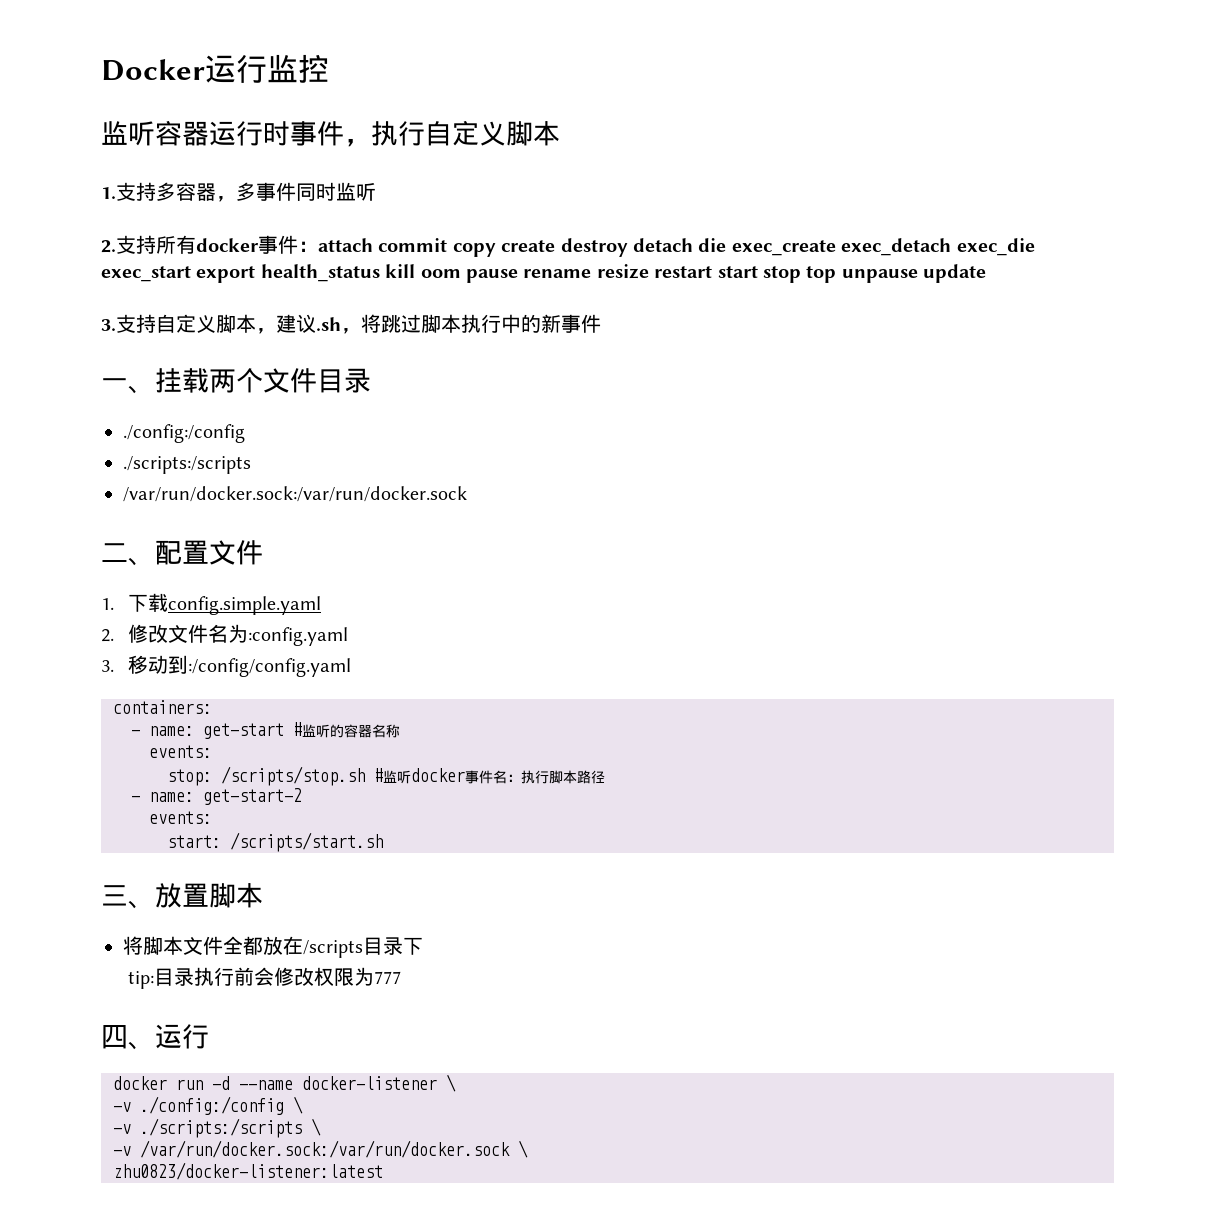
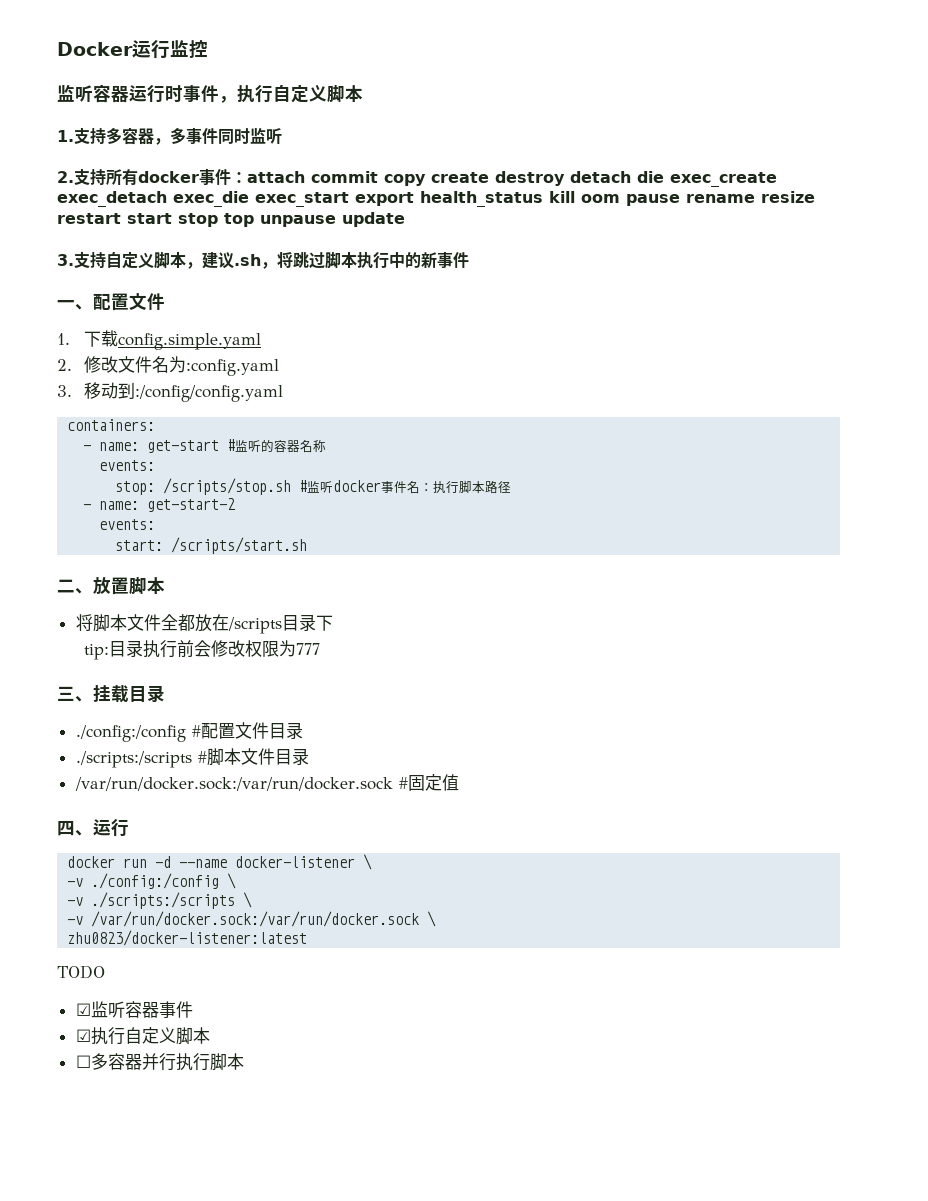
- 一、挂载两个文件目录
- ./config:/config
- ./scripts:/scripts
- /var/run/docker.sock:/var/run/docker.sock
- 二、配置文件
+ 一、配置文件
- 三、放置脚本
+ 二、放置脚本
+ 三、挂载目录
+ ./config:/config #配置文件目录
+ ./scripts:/scripts #脚本文件目录
+ /var/run/docker.sock:/var/run/docker.sock #固定值
+ TODO
+ ☑监听容器事件
+ ☑执行自定义脚本
+ ☐多容器并行执行脚本

